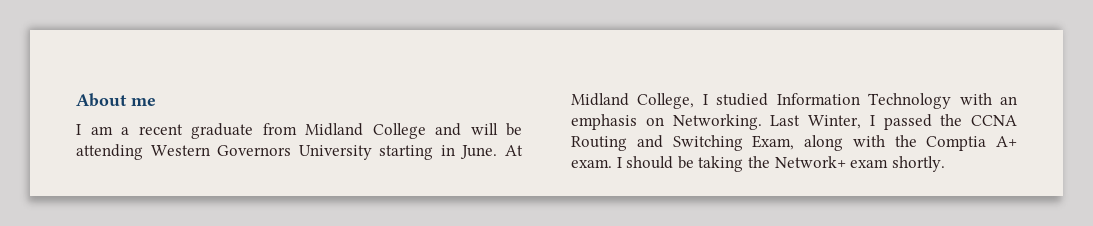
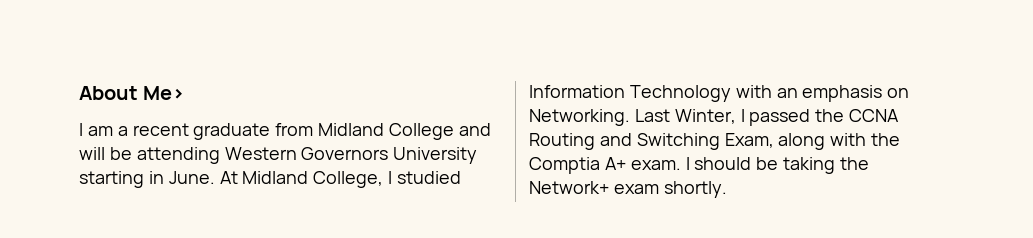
- About me
+ About Me>

